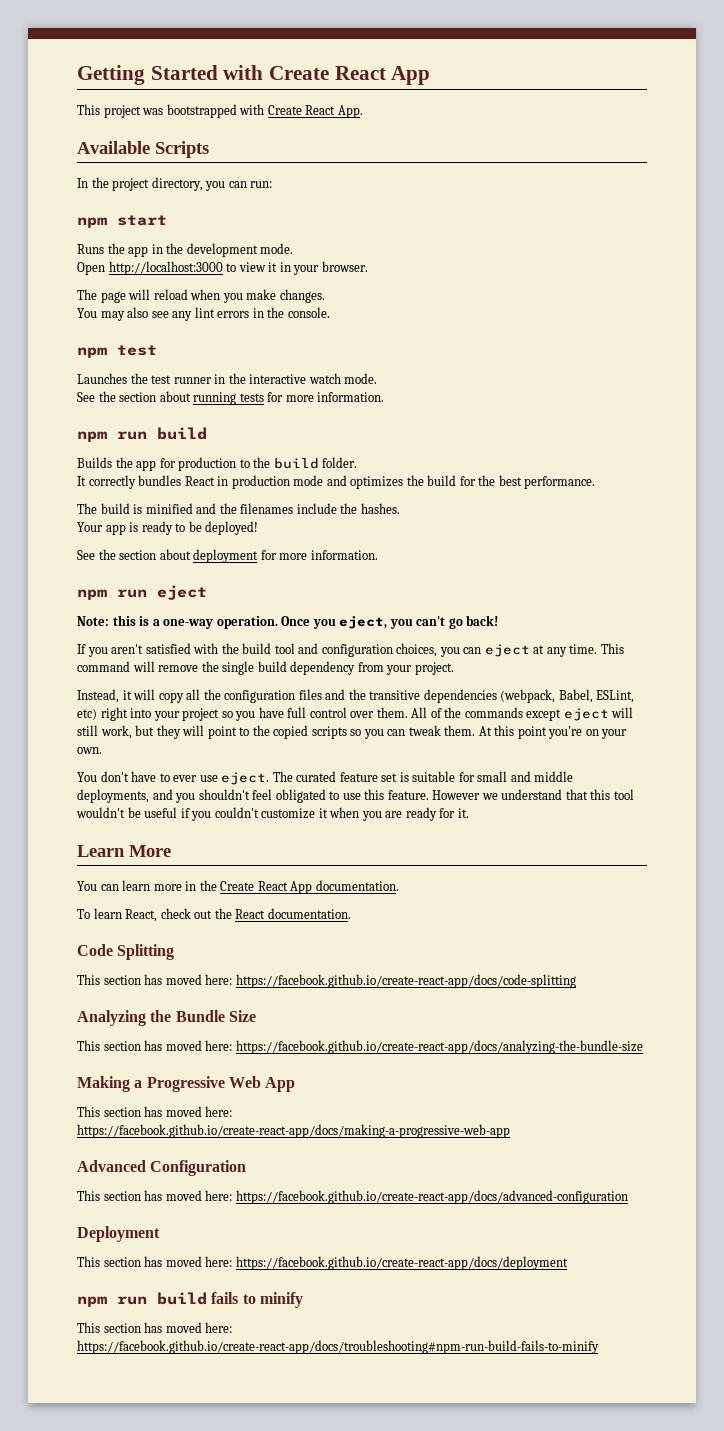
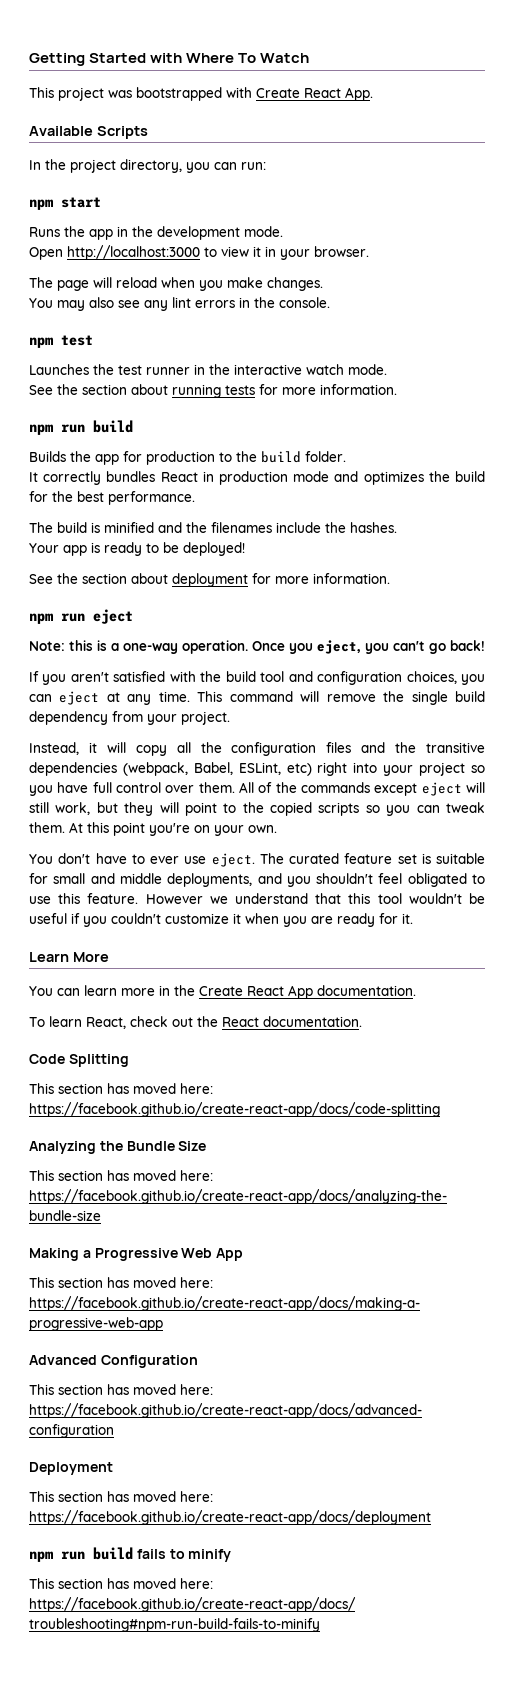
- Getting Started with Create React App
+ Getting Started with Where To Watch

